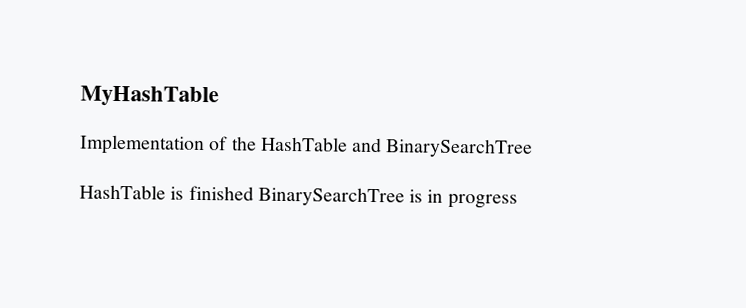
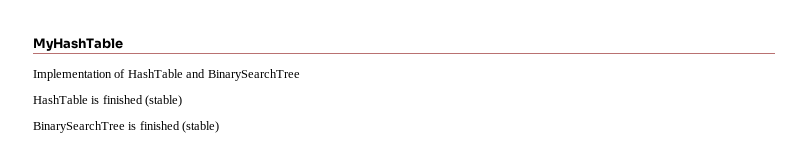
- Implementation of the HashTable and BinarySearchTree
+ Implementation of HashTable and BinarySearchTree
- HashTable is finished BinarySearchTree is in progress
+ HashTable is finished (stable)
+ BinarySearchTree is finished (stable)

